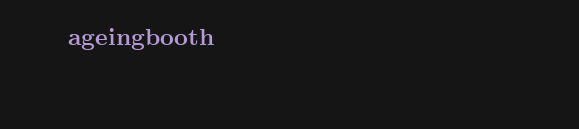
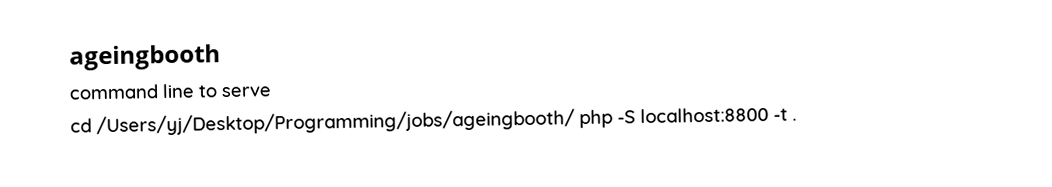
+ command line to serve
+ cd /Users/yj/Desktop/Programming/jobs/ageingbooth/ php -S localhost:8800 -t .

